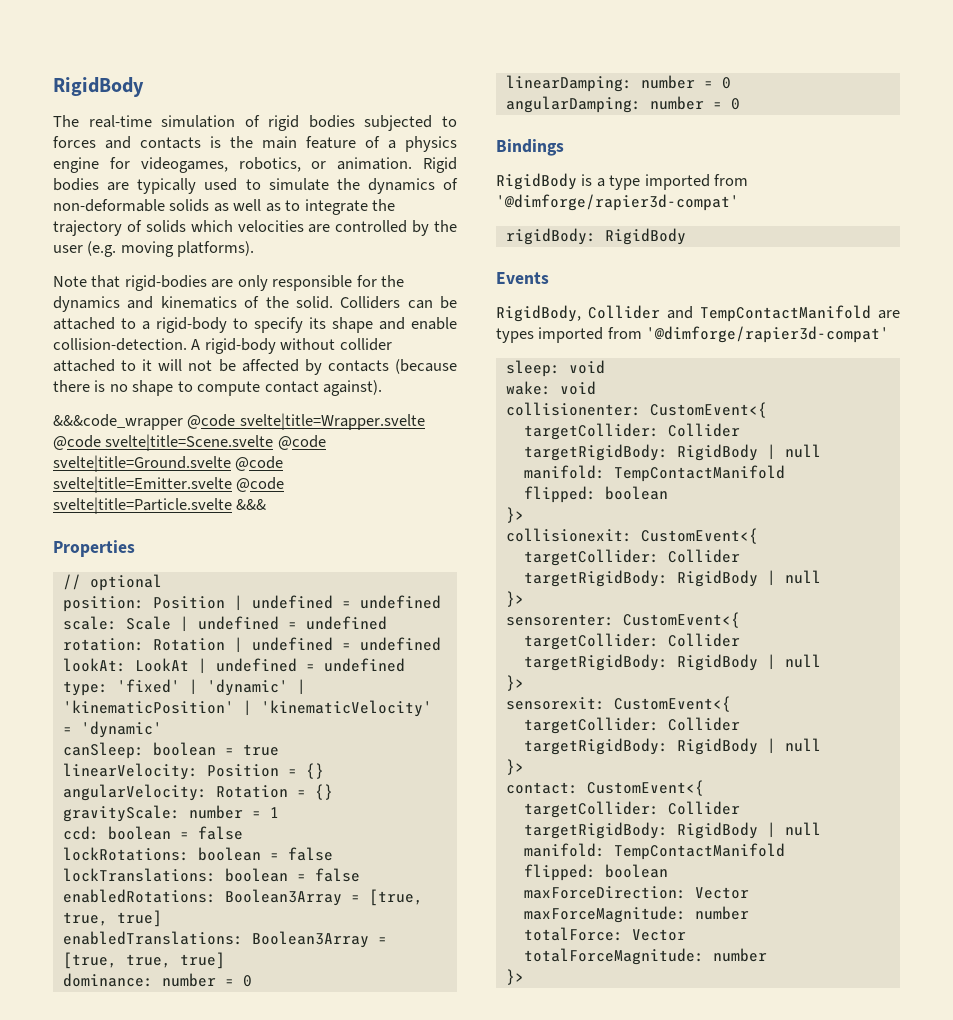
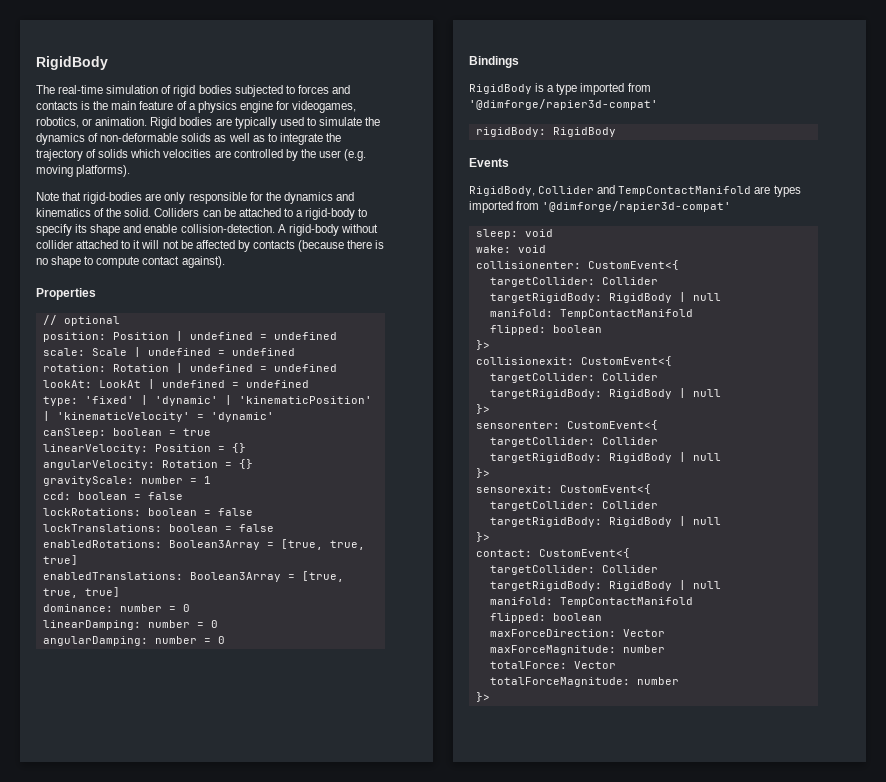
- &&&code_wrapper @code svelte|title=Wrapper.svelte @code svelte|title=Scene.svelte @code svelte|title=Ground.svelte @code svelte|title=Emitter.svelte @code svelte|title=Particle.svelte &&&

